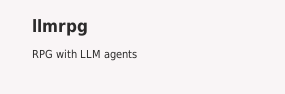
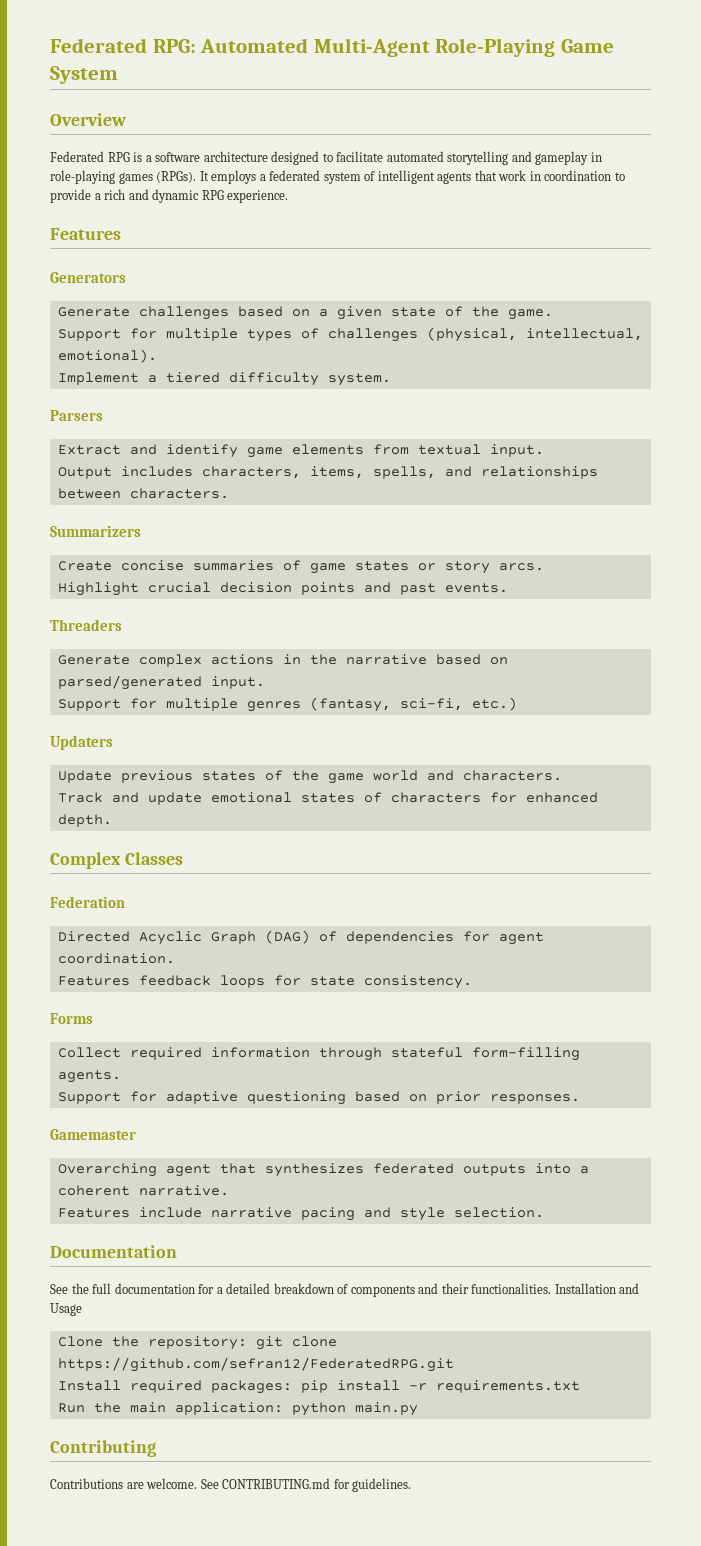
- llmrpg
- RPG with LLM agents
+ Federated RPG: Automated Multi-Agent Role-Playing Game System
+ Overview
+ Federated RPG is a software architecture designed to facilitate automated storytelling and gameplay in role-playing games (RPGs). It employs a federated system of intelligent agents that work in coordination to provide a rich and dynamic RPG experience.
+ Features
+ Generators
+ Generate challenges based on a given state of the game.
+ Support for multiple types of challenges (physical, intellectual, emotional).
+ Implement a tiered difficulty system.
+ Parsers
+ Extract and identify game elements from textual input.
+ Output includes characters, items, spells, and relationships between characters.
+ Summarizers
+ Create concise summaries of game states or story arcs.
+ Highlight crucial decision points and past events.
+ Threaders
+ Generate complex actions in the narrative based on parsed/generated input.
+ Support for multiple genres (fantasy, sci-fi, etc.)
+ Updaters
+ Update previous states of the game world and characters.
+ Track and update emotional states of characters for enhanced depth.
+ Complex Classes
+ Federation
+ Directed Acyclic Graph (DAG) of dependencies for agent coordination.
+ Features feedback loops for state consistency.
+ Forms
+ Collect required information through stateful form-filling agents.
+ Support for adaptive questioning based on prior responses.
+ Gamemaster
+ Overarching agent that synthesizes federated outputs into a coherent narrative.
+ Features include narrative pacing and style selection.
+ Documentation
+ See the full documentation for a detailed breakdown of components and their functionalities. Installation and Usage
+ Clone the repository: git clone https://github.com/sefran12/FederatedRPG.git
+ Install required packages: pip install -r requirements.txt
+ Run the main application: python main.py
+ Contributing
+ Contributions are welcome. See CONTRIBUTING.md for guidelines.

